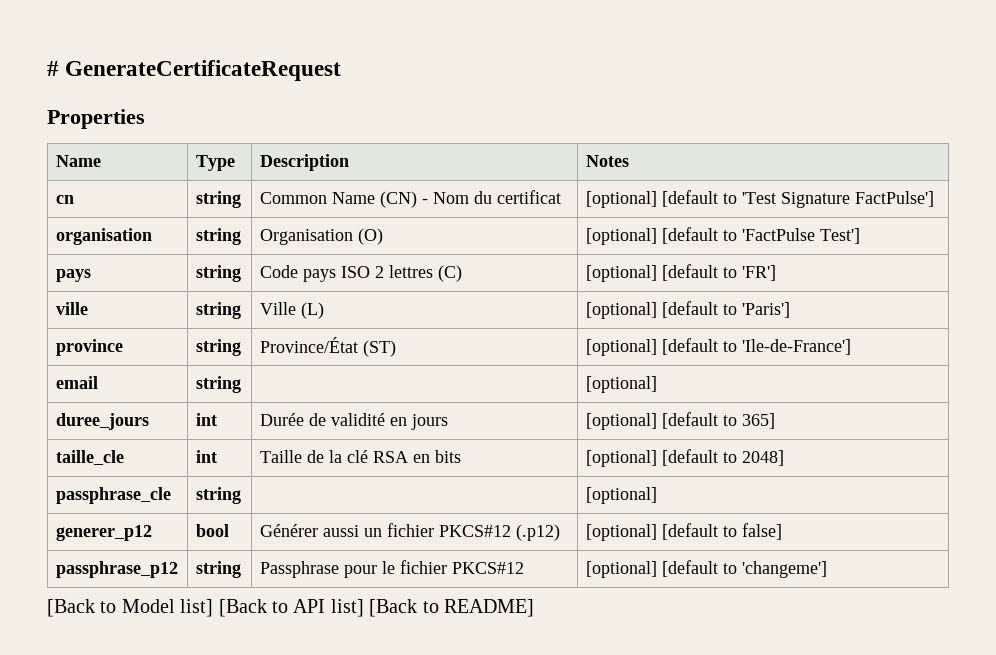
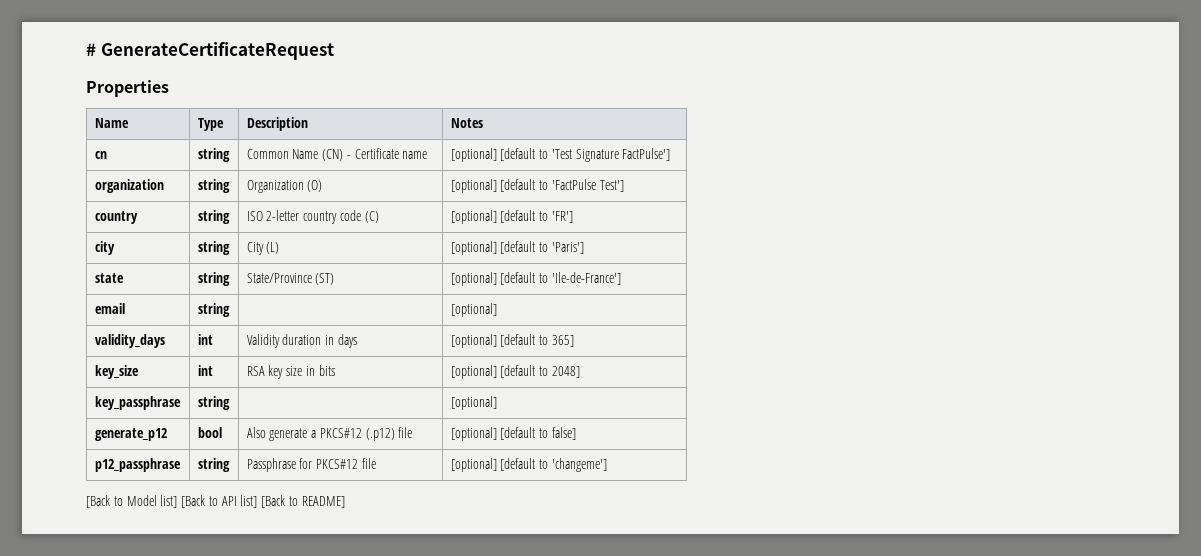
- cn | string | Common Name (CN) - Nom du certificat | [optional] [default to 'Test Signature FactPulse']
+ cn | string | Common Name (CN) - Certificate name | [optional] [default to 'Test Signature FactPulse']
- organisation | string | Organisation (O) | [optional] [default to 'FactPulse Test']
+ organization | string | Organization (O) | [optional] [default to 'FactPulse Test']
- pays | string | Code pays ISO 2 lettres (C) | [optional] [default to 'FR']
+ country | string | ISO 2-letter country code (C) | [optional] [default to 'FR']
- ville | string | Ville (L) | [optional] [default to 'Paris']
+ city | string | City (L) | [optional] [default to 'Paris']
- province | string | Province/État (ST) | [optional] [default to 'Ile-de-France']
+ state | string | State/Province (ST) | [optional] [default to 'Ile-de-France']
- duree_jours | int | Durée de validité en jours | [optional] [default to 365]
+ validity_days | int | Validity duration in days | [optional] [default to 365]
- taille_cle | int | Taille de la clé RSA en bits | [optional] [default to 2048]
+ key_size | int | RSA key size in bits | [optional] [default to 2048]
- passphrase_cle | string | | [optional]
- generer_p12 | bool | Générer aussi un fichier PKCS#12 (.p12) | [optional] [default to false]
+ key_passphrase | string | | [optional]
+ generate_p12 | bool | Also generate a PKCS#12 (.p12) file | [optional] [default to false]
- passphrase_p12 | string | Passphrase pour le fichier PKCS#12 | [optional] [default to 'changeme']
+ p12_passphrase | string | Passphrase for PKCS#12 file | [optional] [default to 'changeme']

